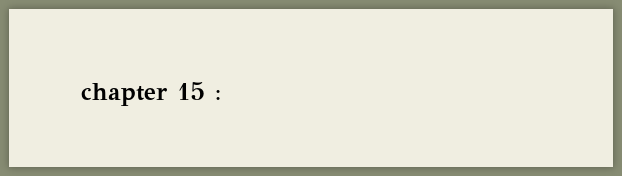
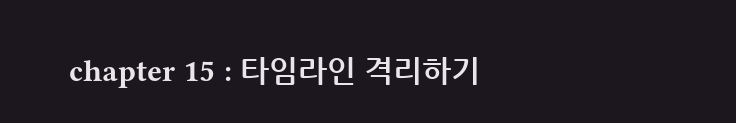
- chapter 15 :
+ chapter 15 : 타임라인 격리하기

